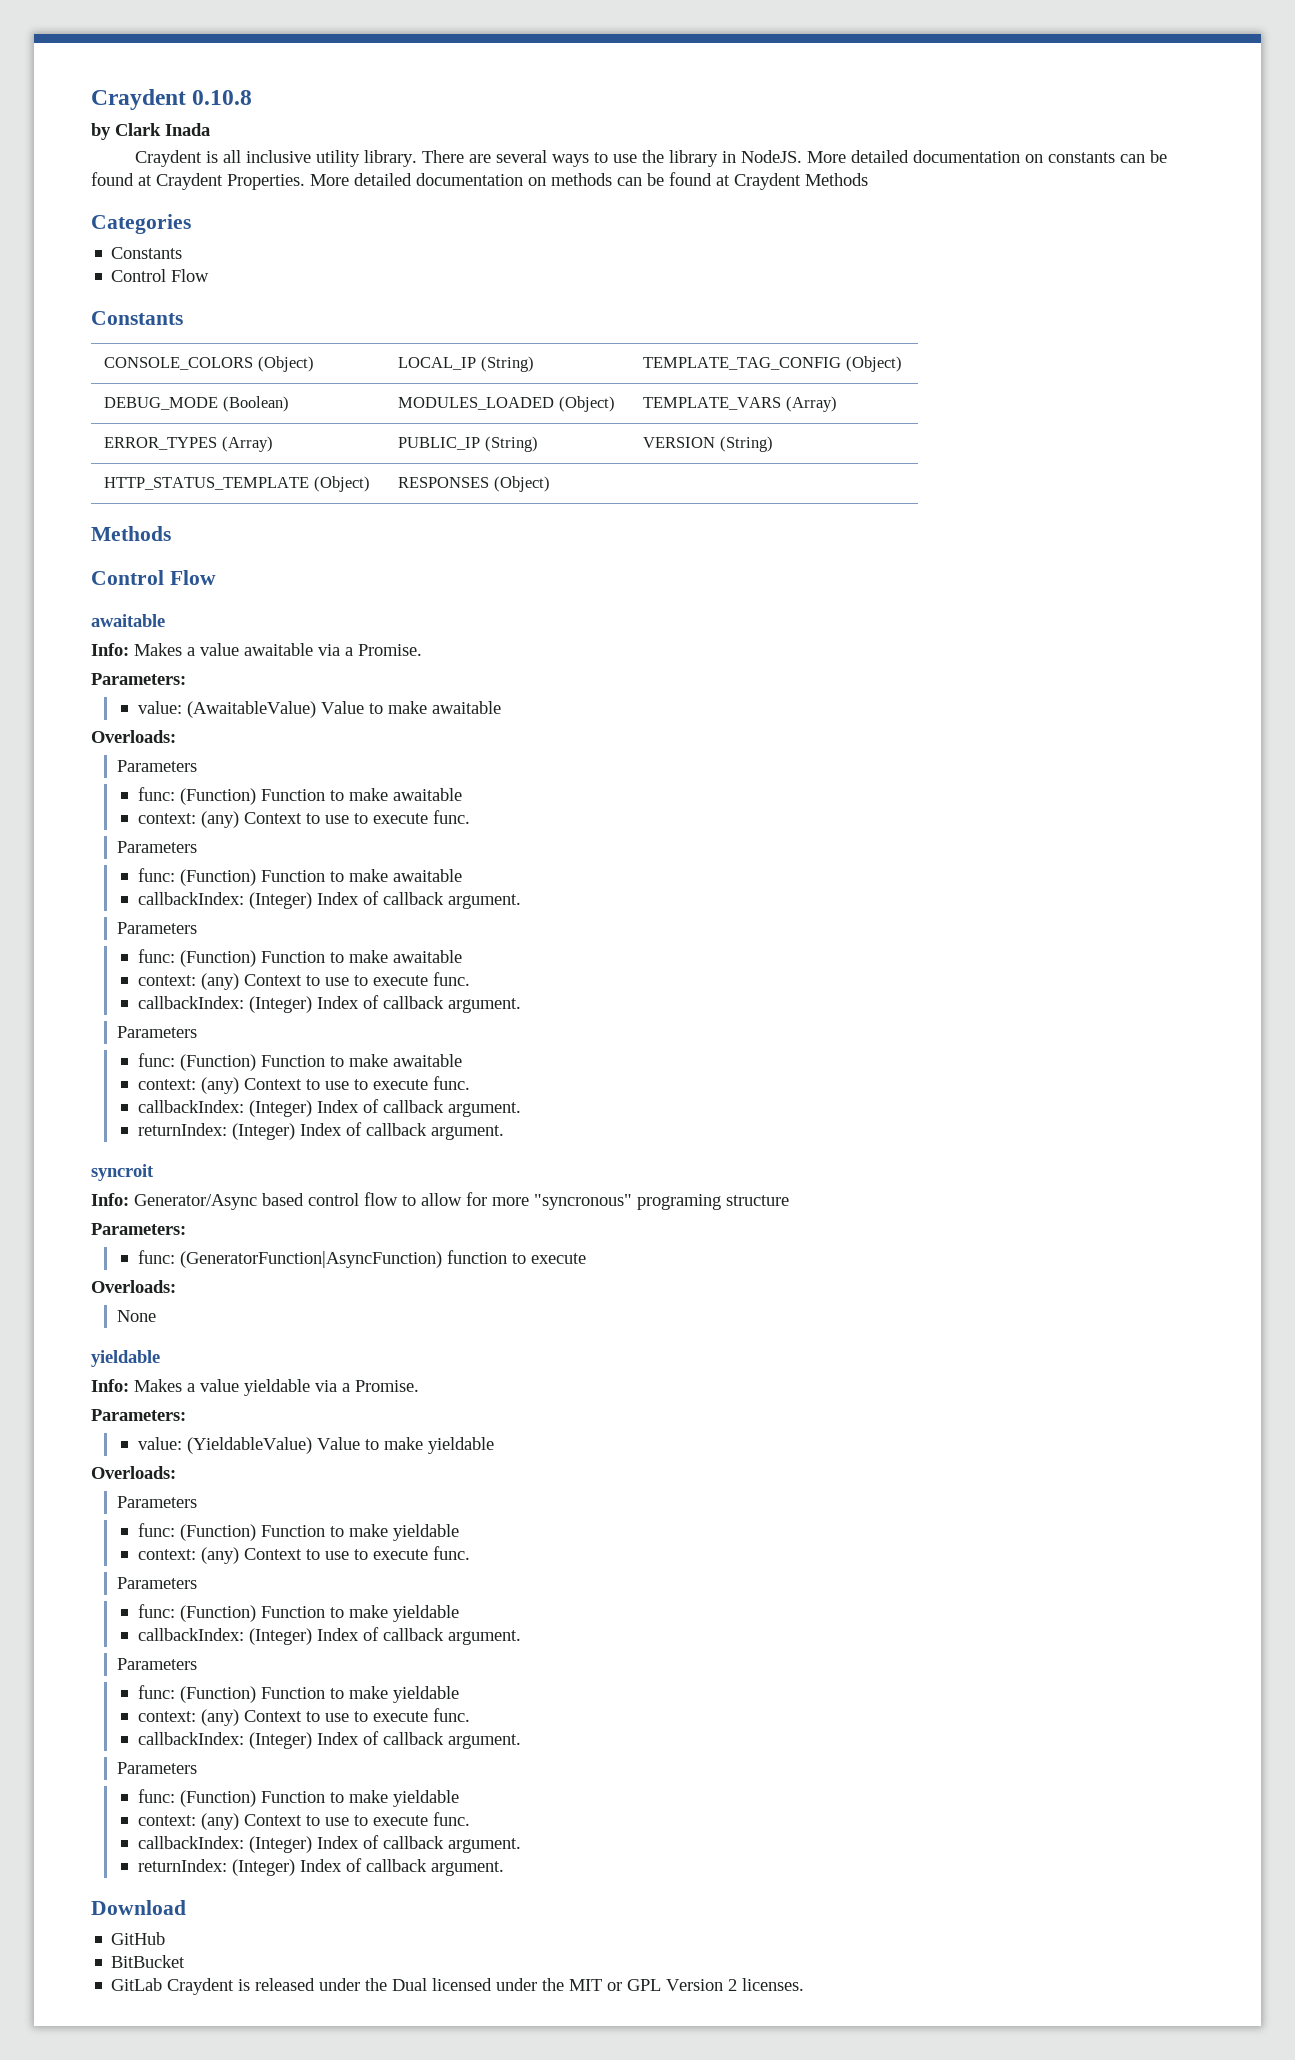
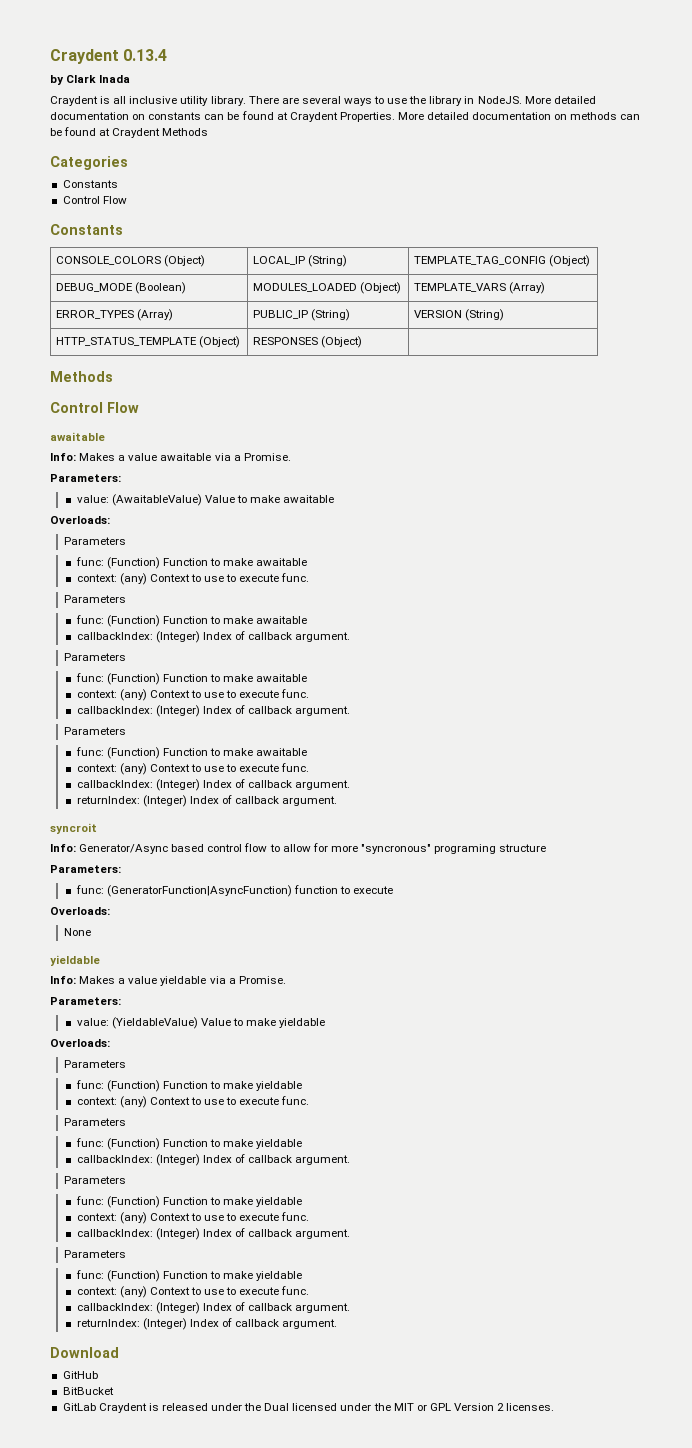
- Craydent 0.10.8
+ Craydent 0.13.4

